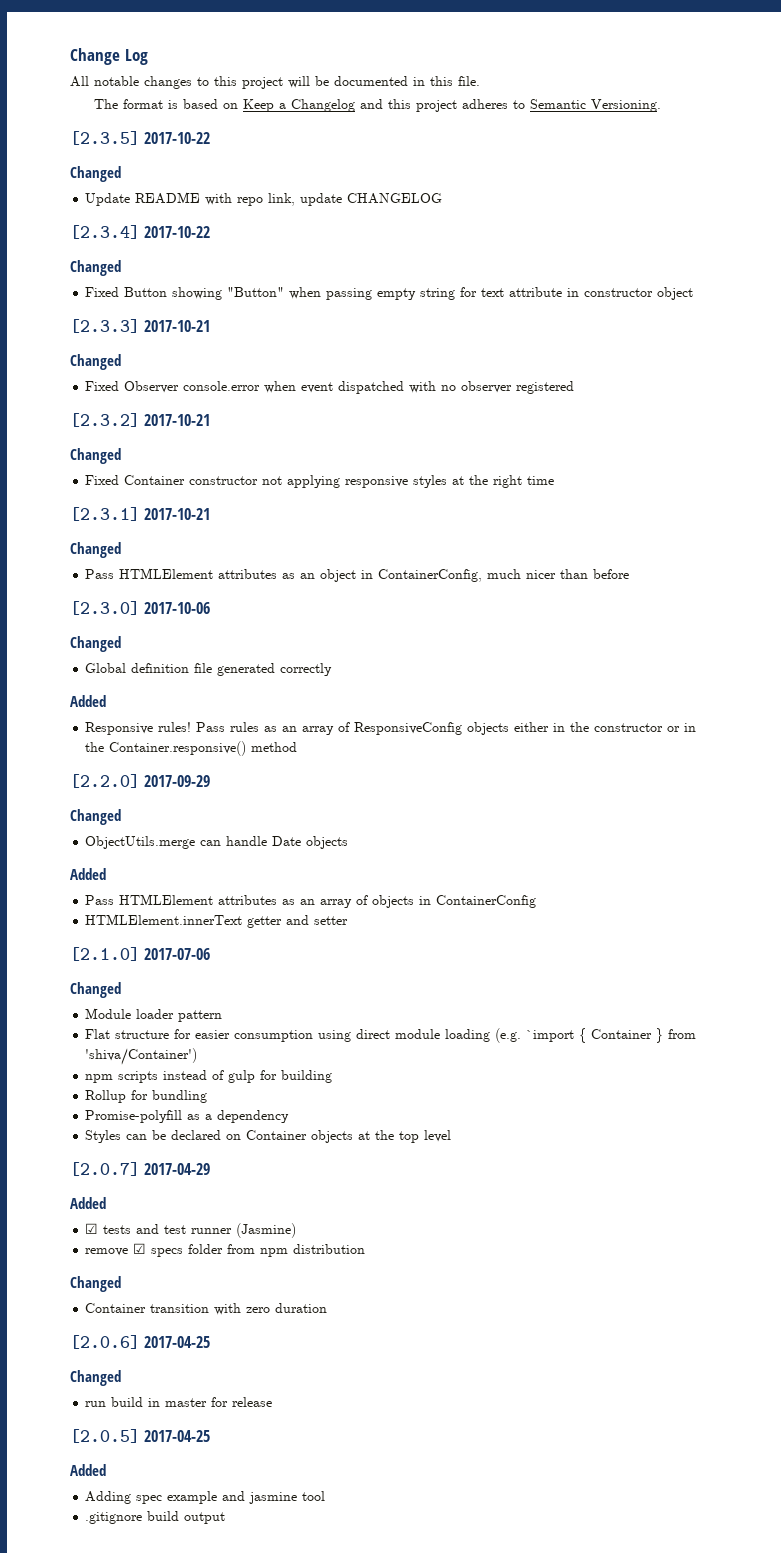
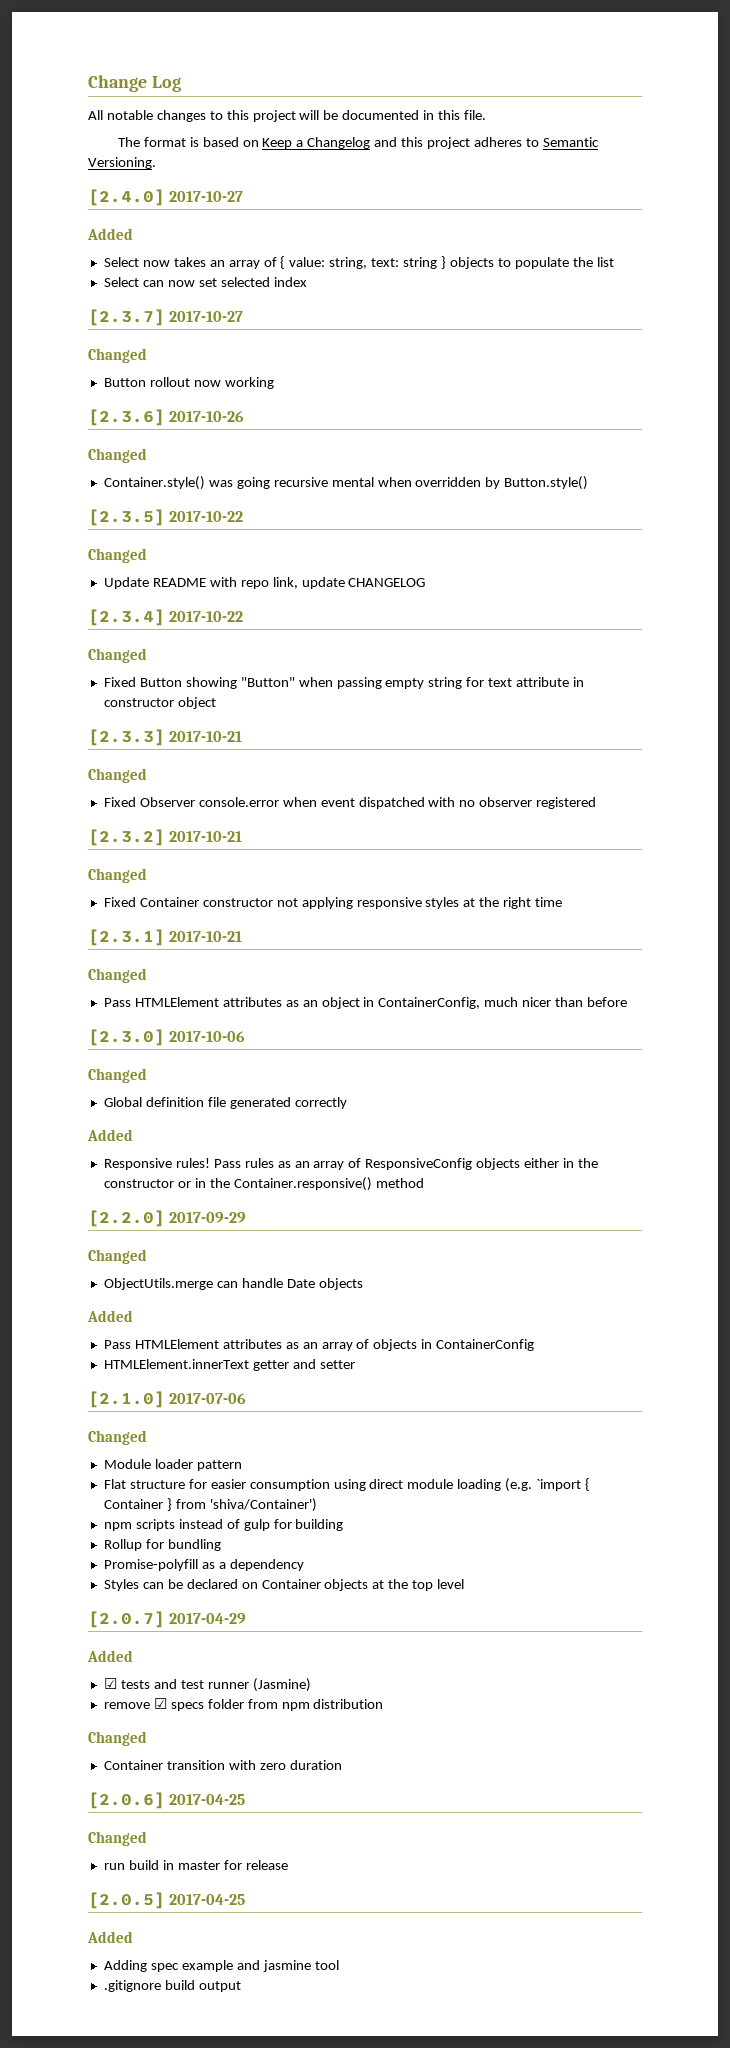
+ [2.4.0] 2017-10-27
+ Added
+ Select now takes an array of { value: string, text: string } objects to populate the list
+ Select can now set selected index
+ [2.3.7] 2017-10-27
+ Changed
+ Button rollout now working
+ [2.3.6] 2017-10-26
+ Changed
+ Container.style() was going recursive mental when overridden by Button.style()

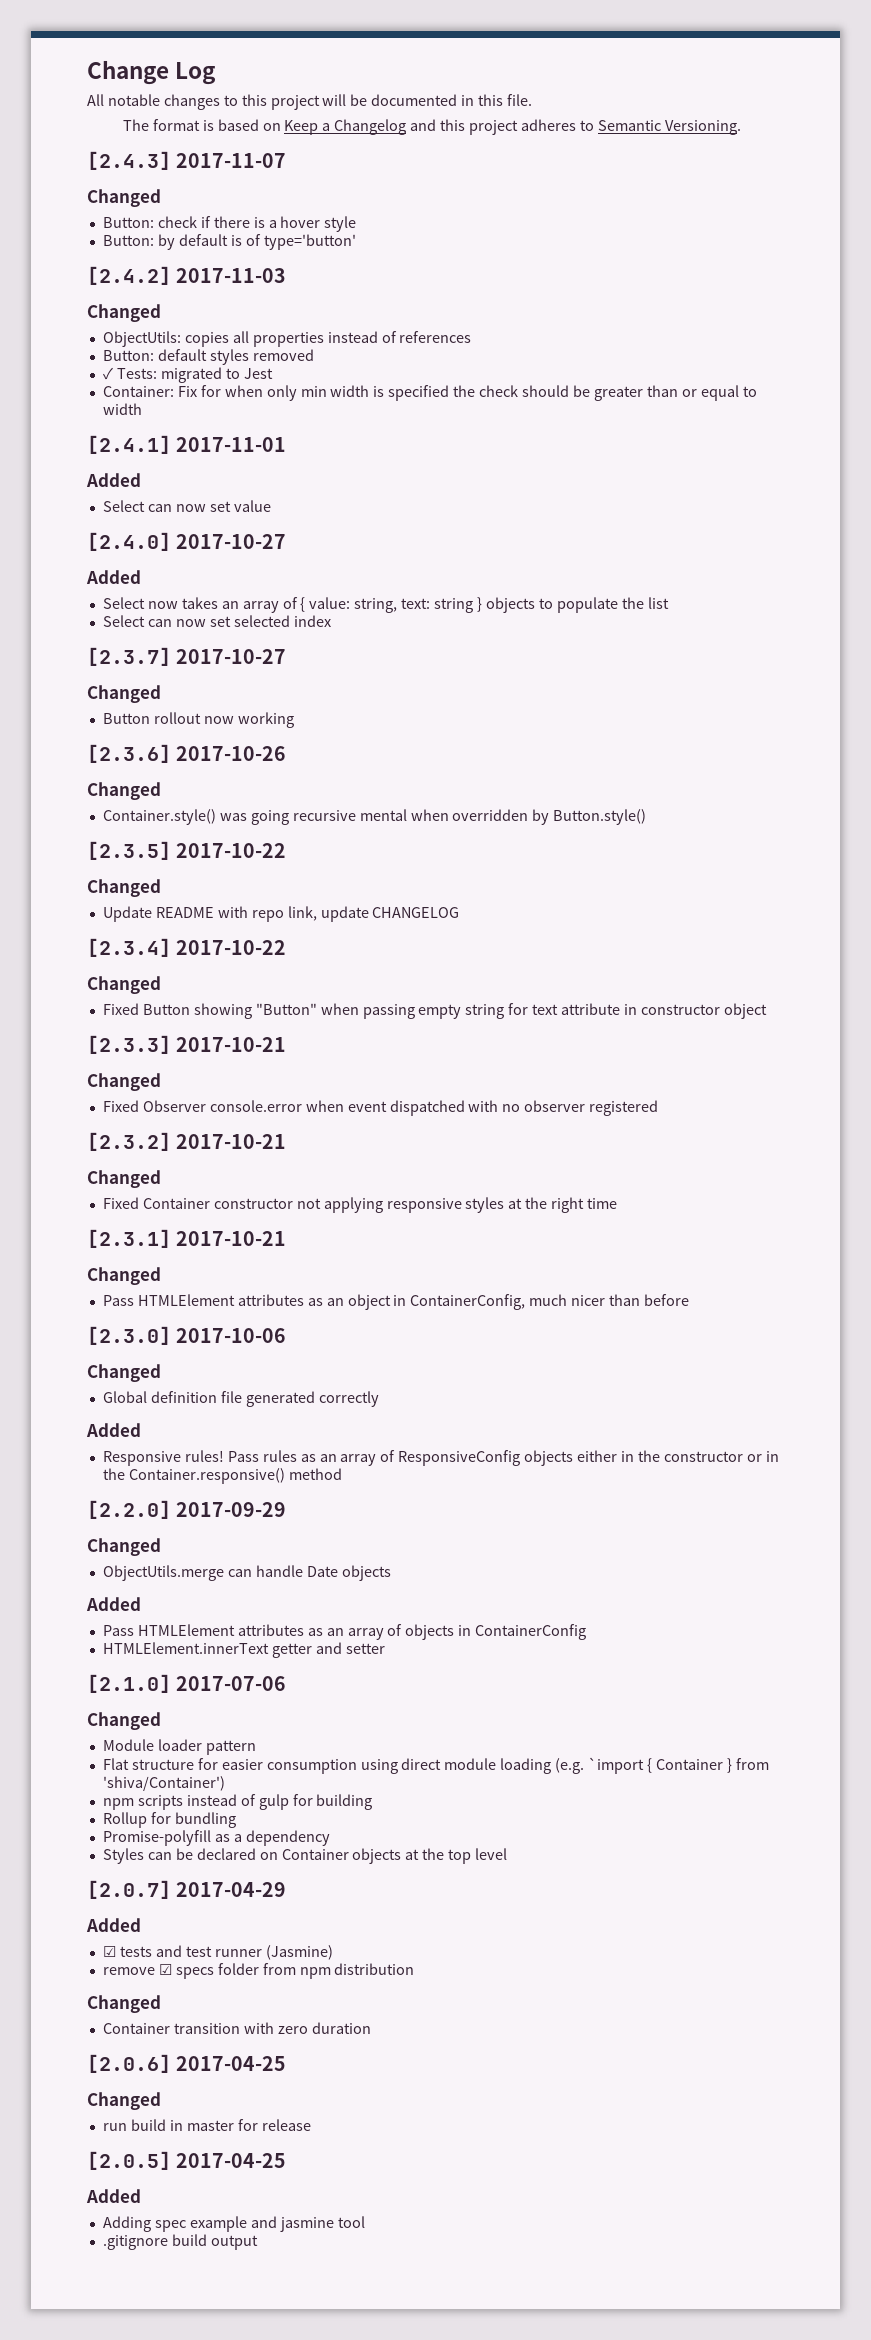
+ [2.4.3] 2017-11-07
+ Changed
+ Button: check if there is a hover style
+ Button: by default is of type='button'
+ [2.4.2] 2017-11-03
+ Changed
+ ObjectUtils: copies all properties instead of references
+ Button: default styles removed
+ ✓ Tests: migrated to Jest
+ Container: Fix for when only min width is specified the check should be greater than or equal to width
+ [2.4.1] 2017-11-01
+ Added
+ Select can now set value

